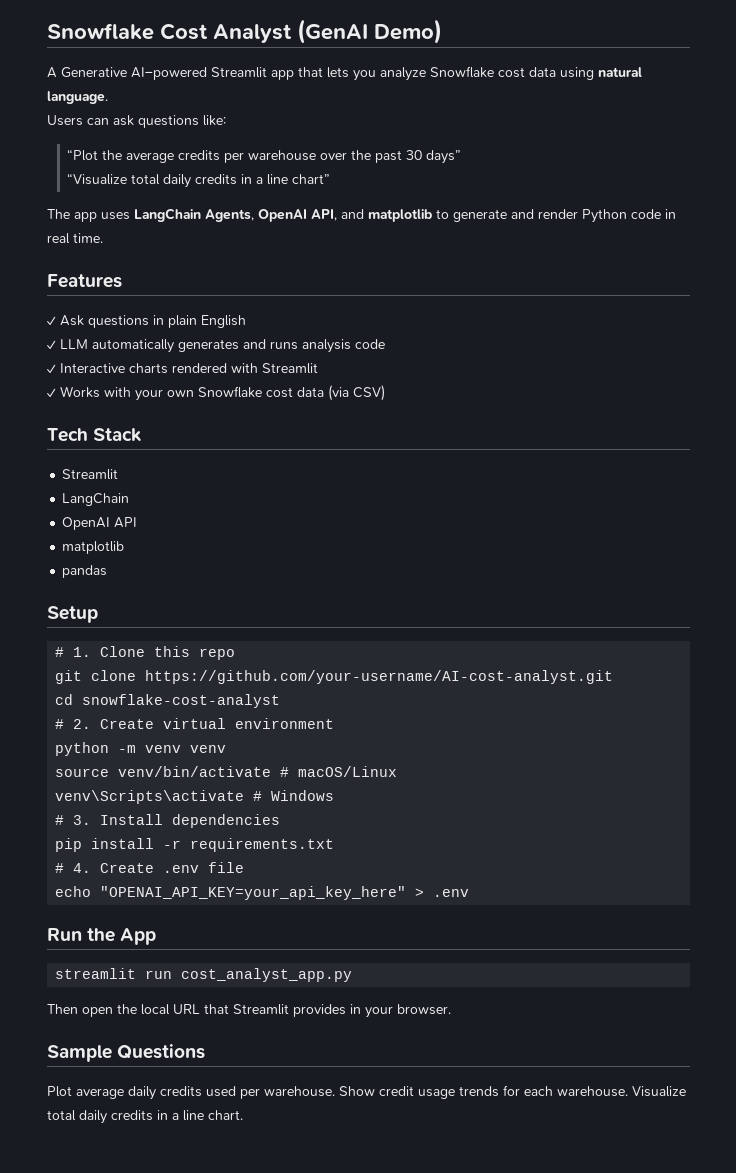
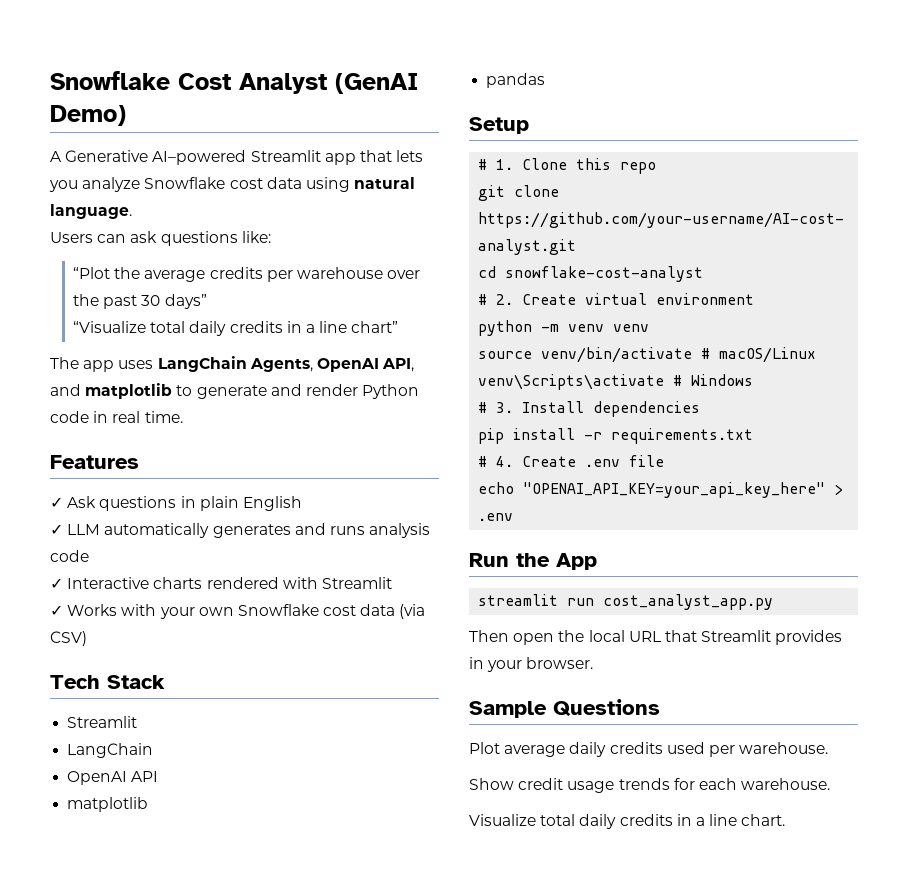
- Plot average daily credits used per warehouse. Show credit usage trends for each warehouse. Visualize total daily credits in a line chart.
+ Plot average daily credits used per warehouse.
+ Show credit usage trends for each warehouse.
+ Visualize total daily credits in a line chart.

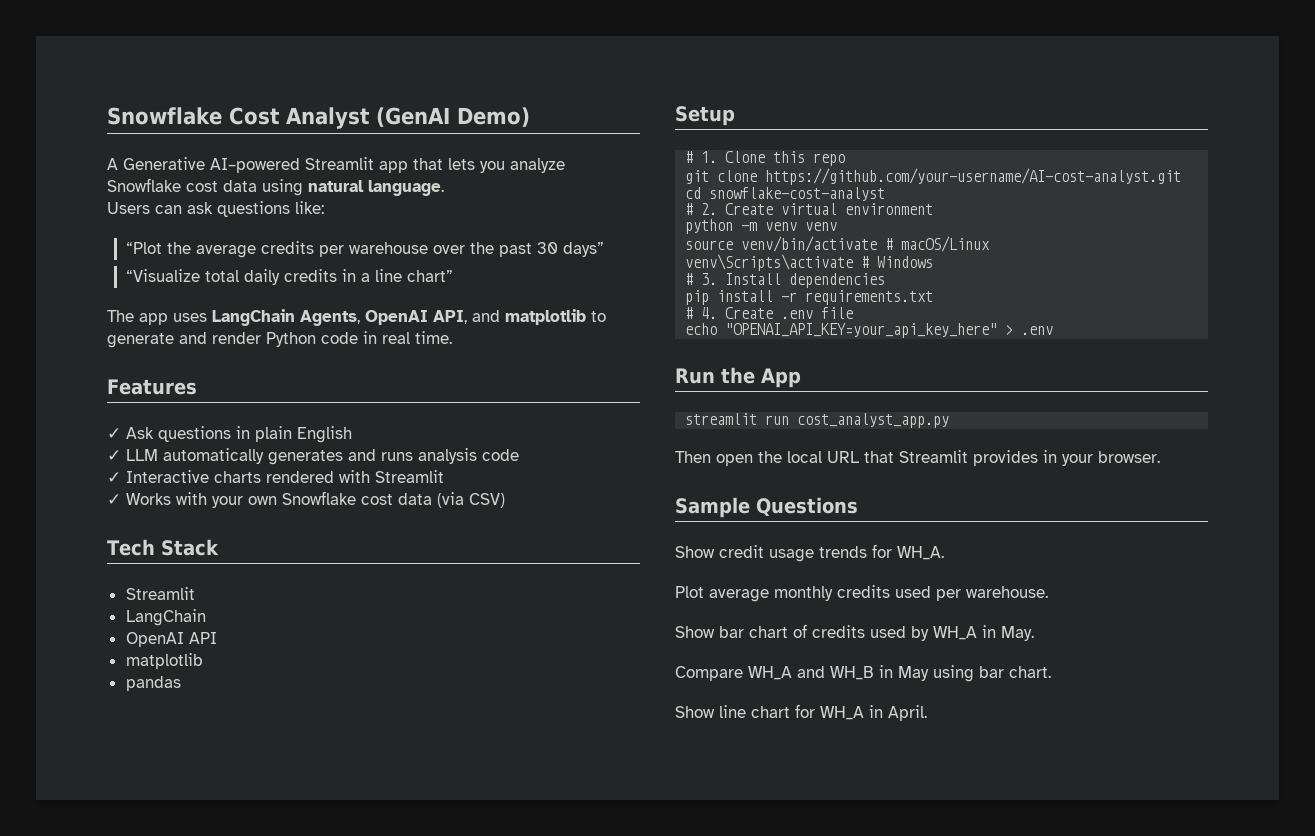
+ Show credit usage trends for WH_A.
- Plot average daily credits used per warehouse.
+ Plot average monthly credits used per warehouse.
- Show credit usage trends for each warehouse.
- Visualize total daily credits in a line chart.
+ Show bar chart of credits used by WH_A in May.
+ Compare WH_A and WH_B in May using bar chart.
+ Show line chart for WH_A in April.

